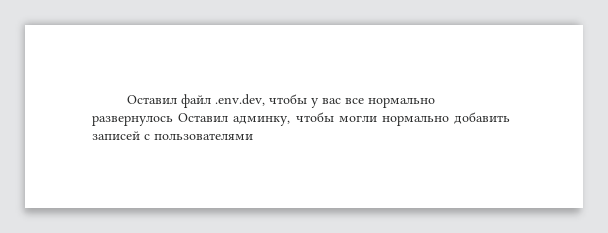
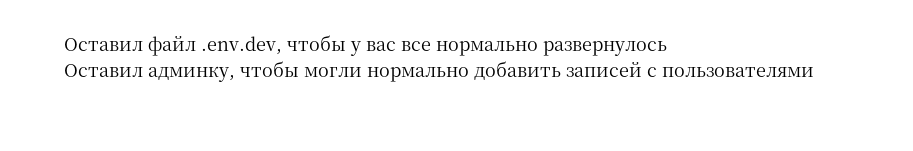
- Оставил файл .env.dev, чтобы у вас все нормально развернулось Оставил админку, чтобы могли нормально добавить записей с пользователями
+ Оставил файл .env.dev, чтобы у вас все нормально развернулось
+ Оставил админку, чтобы могли нормально добавить записей с пользователями

